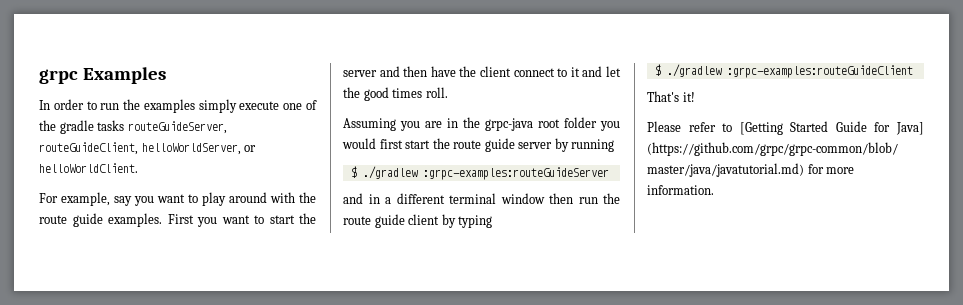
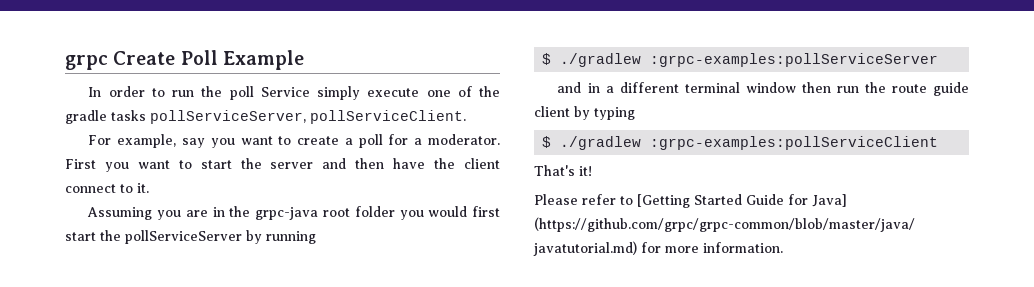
- grpc Examples
+ grpc Create Poll Example
- In order to run the examples simply execute one of the gradle tasks routeGuideServer, routeGuideClient, helloWorldServer, or helloWorldClient.
+ In order to run the poll Service simply execute one of the gradle tasks pollServiceServer, pollServiceClient.
- For example, say you want to play around with the route guide examples.
+ For example, say you want to create a poll for a moderator.
- First you want to start the server and then have the client connect to it and let the good times roll.
+ First you want to start the server and then have the client connect to it.
- Assuming you are in the grpc-java root folder you would first start the route guide server by running
+ Assuming you are in the grpc-java root folder you would first start the pollServiceServer by running
- $ ./gradlew :grpc-examples:routeGuideServer
+ $ ./gradlew :grpc-examples:pollServiceServer
- $ ./gradlew :grpc-examples:routeGuideClient
+ $ ./gradlew :grpc-examples:pollServiceClient

